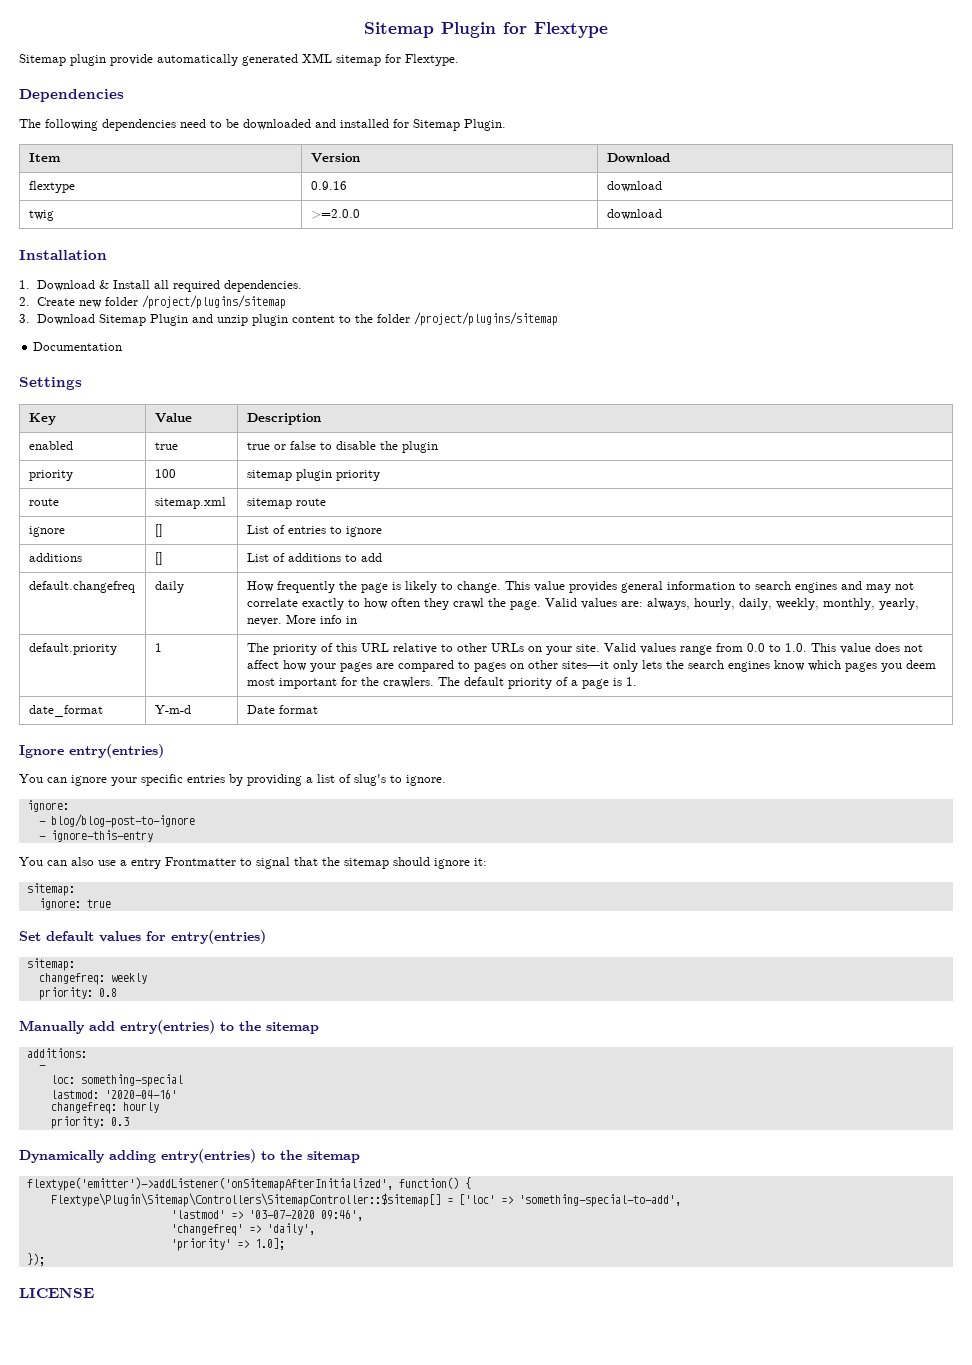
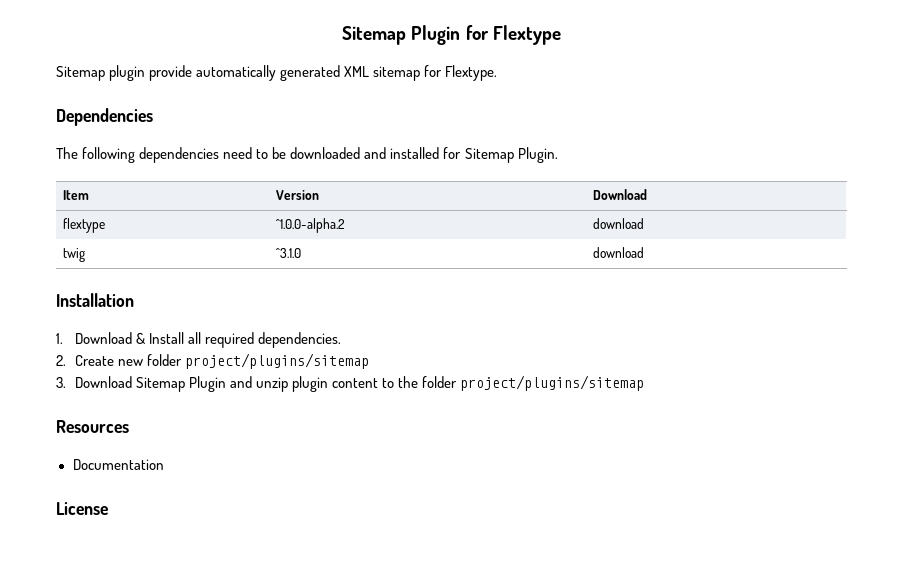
- flextype | 0.9.16 | download
+ flextype | ^1.0.0-alpha.2 | download
- twig | >=2.0.0 | download
+ twig | ^3.1.0 | download
- 2. Create new folder /project/plugins/sitemap
+ 2. Create new folder project/plugins/sitemap
- 3. Download Sitemap Plugin and unzip plugin content to the folder /project/plugins/sitemap
+ 3. Download Sitemap Plugin and unzip plugin content to the folder project/plugins/sitemap
+ Resources
- Settings
- Key | Value | Description
- enabled | true | true or false to disable the plugin
- priority | 100 | sitemap plugin priority
- route | sitemap.xml | sitemap route
- ignore | [] | List of entries to ignore
- additions | [] | List of additions to add
- default.changefreq | daily | How frequently the page is likely to change. This value provides general information to search engines and may not correlate exactly to how often they crawl the page. Valid values are: always, hourly, daily, weekly, monthly, yearly, never. More info in
- default.priority | 1 | The priority of this URL relative to other URLs on your site. Valid values range from 0.0 to 1.0. This value does not affect how your pages are compared to pages on other sites—it only lets the search engines know which pages you deem most important for the crawlers. The default priority of a page is 1.
- date_format | Y-m-d | Date format
- Ignore entry(entries)
- You can ignore your specific entries by providing a list of slug's to ignore.
- ignore:
- - blog/blog-post-to-ignore
- - ignore-this-entry
- You can also use a entry Frontmatter to signal that the sitemap should ignore it:
- sitemap:
- ignore: true
- Set default values for entry(entries)
- sitemap:
- changefreq: weekly
- priority: 0.8
- Manually add entry(entries) to the sitemap
- additions:
- -
- loc: something-special
- lastmod: '2020-04-16'
- changefreq: hourly
- priority: 0.3
- Dynamically adding entry(entries) to the sitemap
- flextype('emitter')->addListener('onSitemapAfterInitialized', function() {
- Flextype\Plugin\Sitemap\Controllers\SitemapController::$sitemap[] = ['loc' => 'something-special-to-add',
- 'lastmod' => '03-07-2020 09:46',
- 'changefreq' => 'daily',
- 'priority' => 1.0];
- });
- LICENSE
+ License

